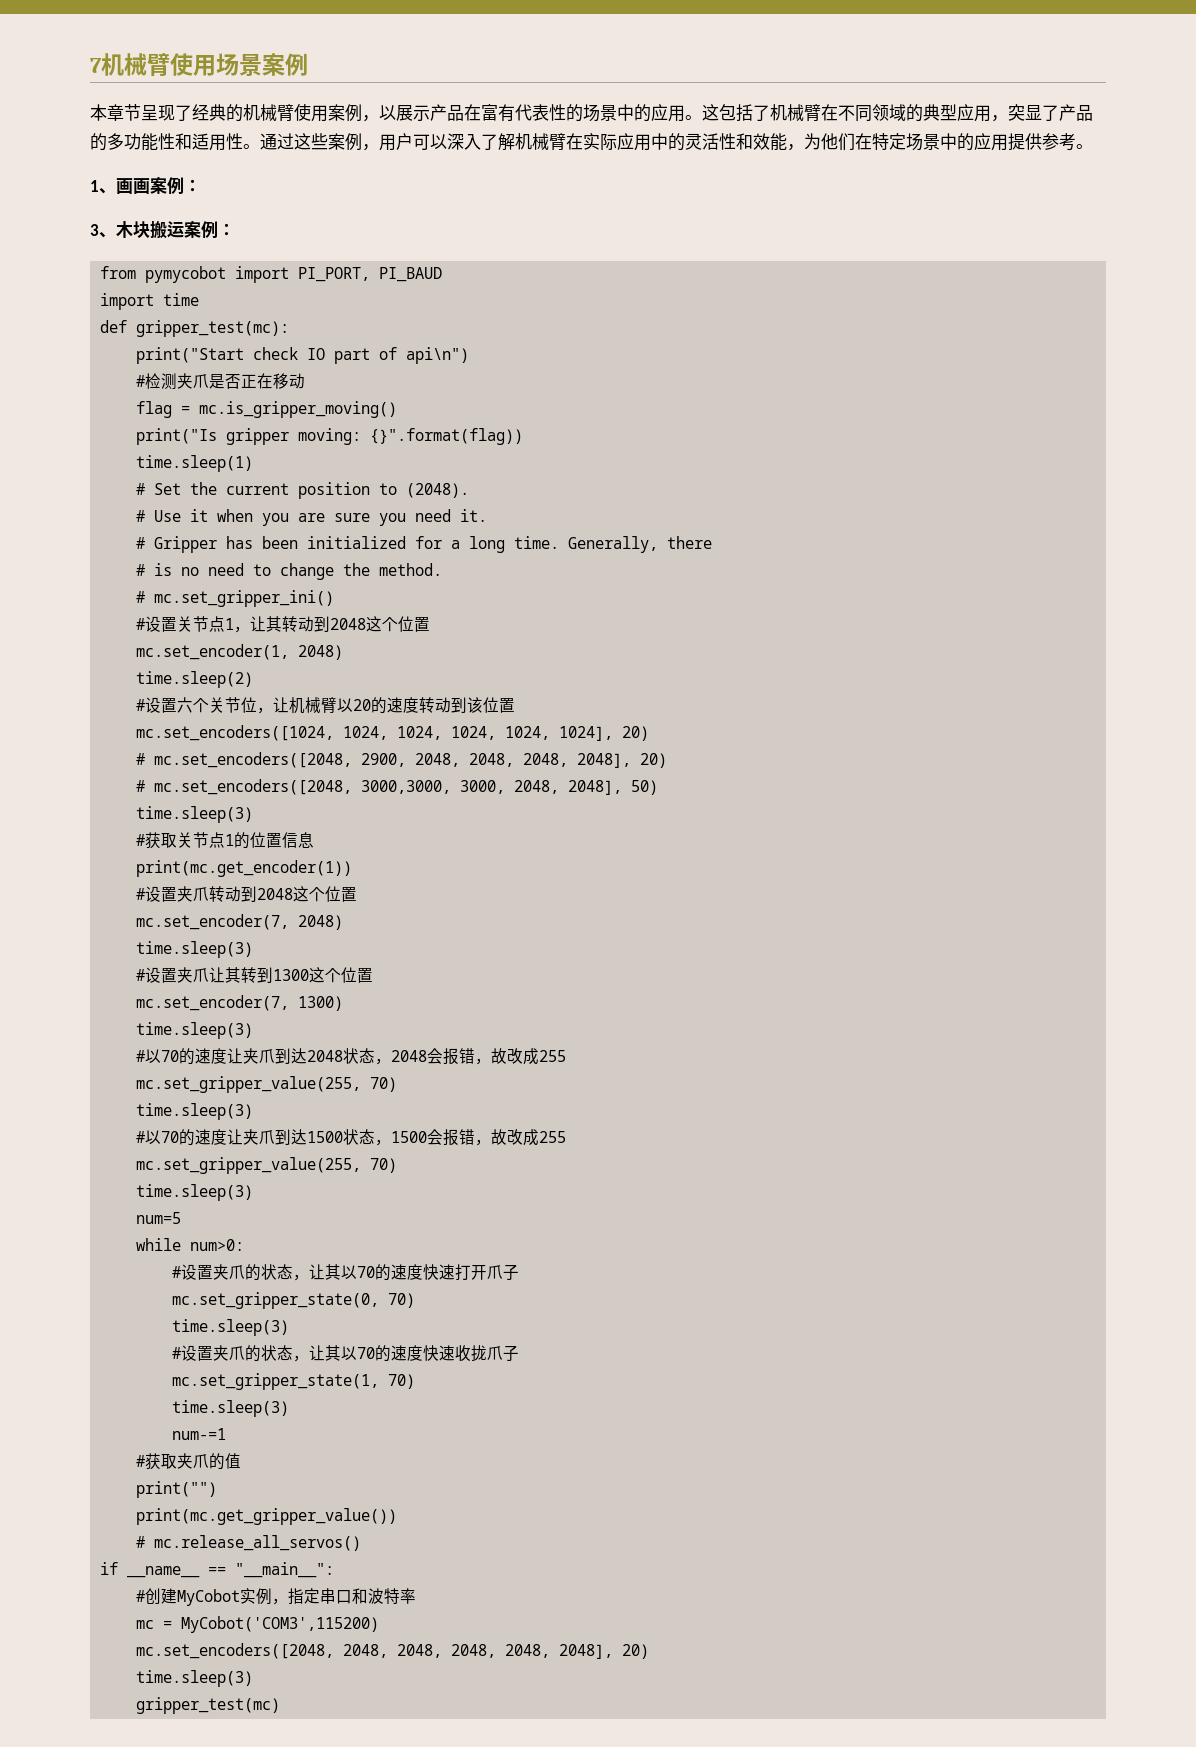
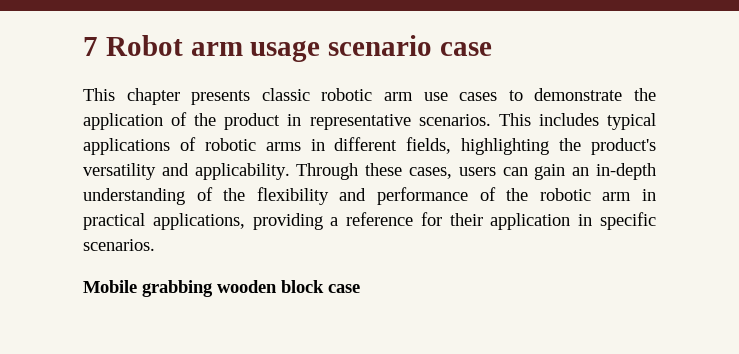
- 7机械臂使用场景案例
- 本章节呈现了经典的机械臂使用案例，以展示产品在富有代表性的场景中的应用。这包括了机械臂在不同领域的典型应用，突显了产品的多功能性和适用性。通过这些案例，用户可以深入了解机械臂在实际应用中的灵活性和效能，为他们在特定场景中的应用提供参考。
- 1、画画案例：
- 3、木块搬运案例：
- from pymycobot import PI_PORT, PI_BAUD
- import time
- def gripper_test(mc):
- print("Start check IO part of api\n")
- #检测夹爪是否正在移动
- flag = mc.is_gripper_moving()
- print("Is gripper moving: {}".format(flag))
- time.sleep(1)
- # Set the current position to (2048).
- # Use it when you are sure you need it.
- # Gripper has been initialized for a long time. Generally, there
- # is no need to change the method.
- # mc.set_gripper_ini()
- #设置关节点1，让其转动到2048这个位置
- mc.set_encoder(1, 2048)
- time.sleep(2)
- #设置六个关节位，让机械臂以20的速度转动到该位置
- mc.set_encoders([1024, 1024, 1024, 1024, 1024, 1024], 20)
- # mc.set_encoders([2048, 2900, 2048, 2048, 2048, 2048], 20)
- # mc.set_encoders([2048, 3000,3000, 3000, 2048, 2048], 50)
- time.sleep(3)
- #获取关节点1的位置信息
- print(mc.get_encoder(1))
- #设置夹爪转动到2048这个位置
- mc.set_encoder(7, 2048)
- time.sleep(3)
- #设置夹爪让其转到1300这个位置
- mc.set_encoder(7, 1300)
- time.sleep(3)
- #以70的速度让夹爪到达2048状态，2048会报错，故改成255
- mc.set_gripper_value(255, 70)
- time.sleep(3)
- #以70的速度让夹爪到达1500状态，1500会报错，故改成255
- mc.set_gripper_value(255, 70)
- time.sleep(3)
- num=5
- while num>0:
- #设置夹爪的状态，让其以70的速度快速打开爪子
- mc.set_gripper_state(0, 70)
- time.sleep(3)
- #设置夹爪的状态，让其以70的速度快速收拢爪子
- mc.set_gripper_state(1, 70)
- time.sleep(3)
- num-=1
- #获取夹爪的值
- print("")
- print(mc.get_gripper_value())
- # mc.release_all_servos()
- if __name__ == "__main__":
- #创建MyCobot实例，指定串口和波特率
- mc = MyCobot('COM3',115200)
- mc.set_encoders([2048, 2048, 2048, 2048, 2048, 2048], 20)
- time.sleep(3)
- gripper_test(mc)
+ 7 Robot arm usage scenario case
+ This chapter presents classic robotic arm use cases to demonstrate the application of the product in representative scenarios. This includes typical applications of robotic arms in different fields, highlighting the product's versatility and applicability. Through these cases, users can gain an in-depth understanding of the flexibility and performance of the robotic arm in practical applications, providing a reference for their application in specific scenarios.
+ Mobile grabbing wooden block case

